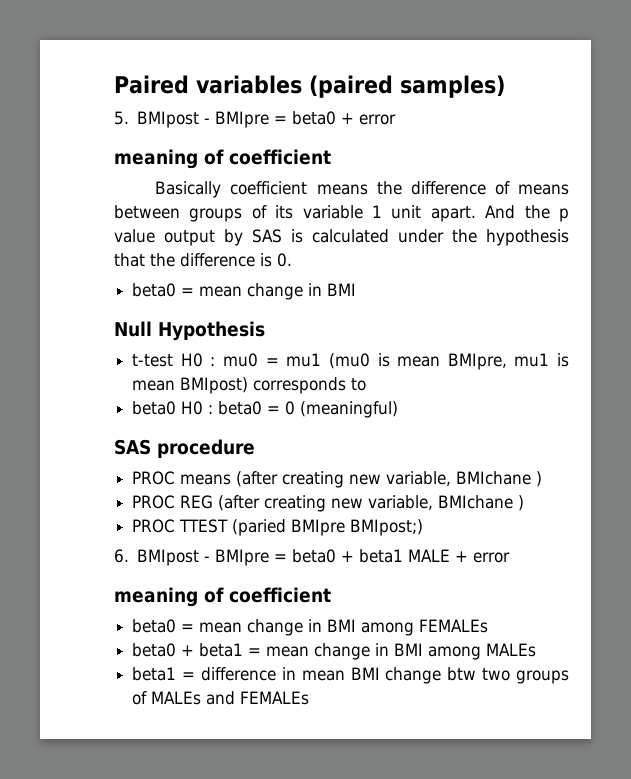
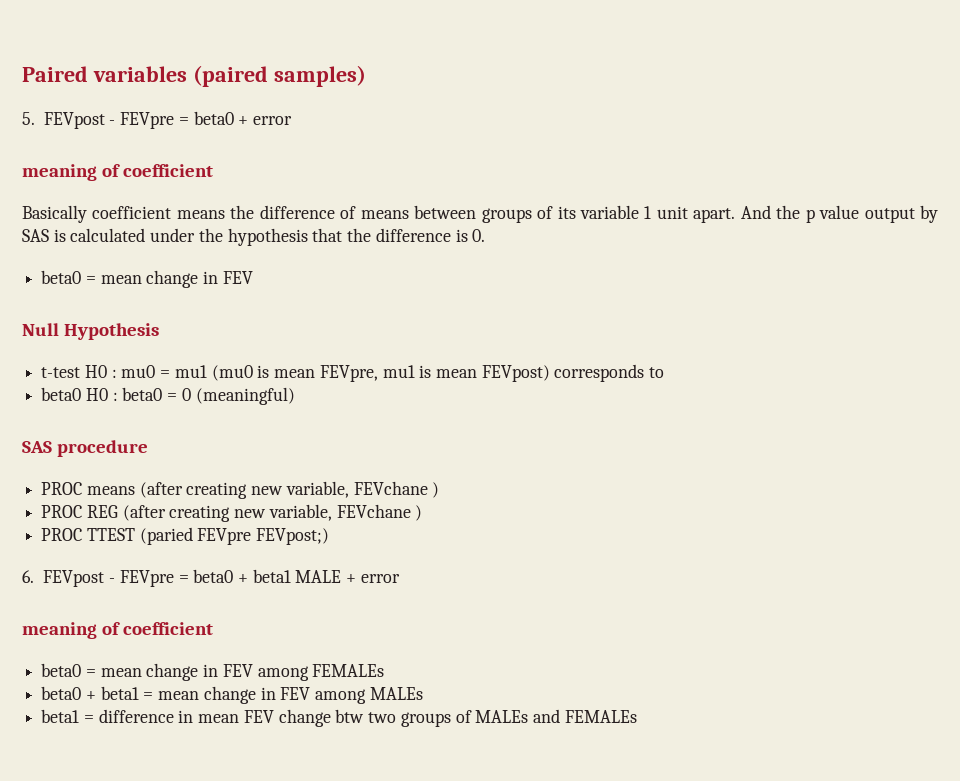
- 5. BMIpost - BMIpre = beta0 + error
+ 5. FEVpost - FEVpre = beta0 + error
  And the p value output by SAS is calculated under the hypothesis that the difference is 0.
- beta0 = mean change in BMI
+ beta0 = mean change in FEV
- t-test H0 : mu0 = mu1 (mu0 is mean BMIpre, mu1 is mean BMIpost) corresponds to
+ t-test H0 : mu0 = mu1 (mu0 is mean FEVpre, mu1 is mean FEVpost) corresponds to
- PROC means (after creating new variable, BMIchane )
+ PROC means (after creating new variable, FEVchane )
- PROC REG (after creating new variable, BMIchane )
+ PROC REG (after creating new variable, FEVchane )
- PROC TTEST (paried BMIpre BMIpost;)
+ PROC TTEST (paried FEVpre FEVpost;)
- 6. BMIpost - BMIpre = beta0 + beta1 MALE + error
+ 6. FEVpost - FEVpre = beta0 + beta1 MALE + error
- beta0 = mean change in BMI among FEMALEs
+ beta0 = mean change in FEV among FEMALEs
- beta0 + beta1 = mean change in BMI among MALEs
+ beta0 + beta1 = mean change in FEV among MALEs
- beta1 = difference in mean BMI change btw two groups of MALEs and FEMALEs
+ beta1 = difference in mean FEV change btw two groups of MALEs and FEMALEs

